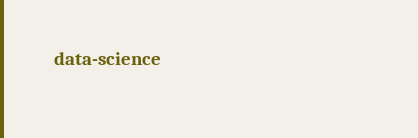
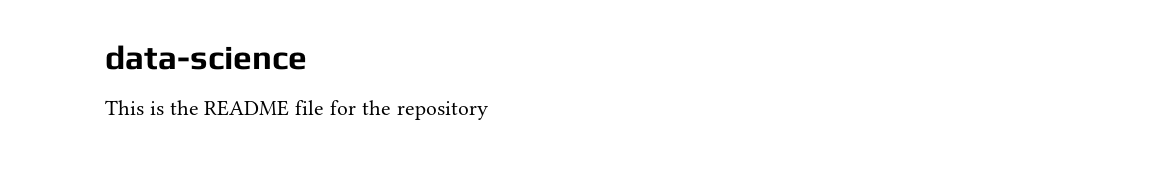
+ This is the README file for the repository

